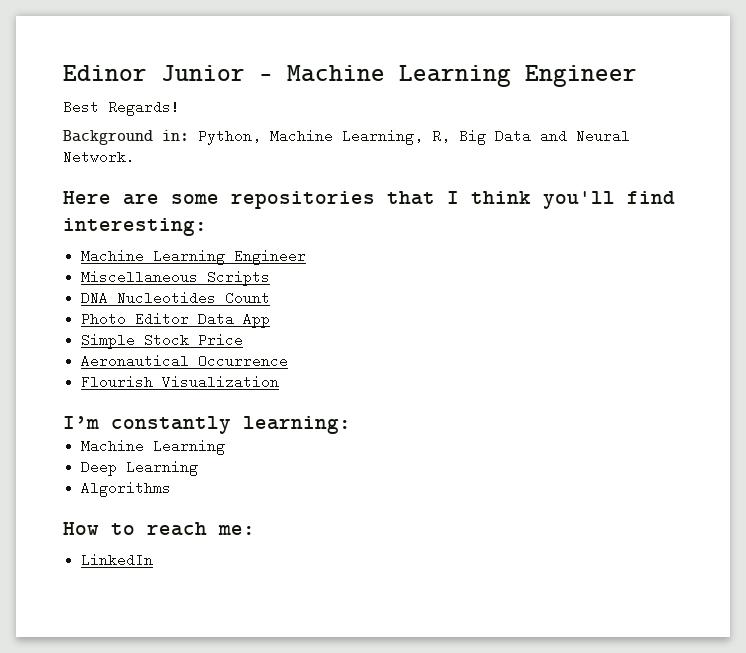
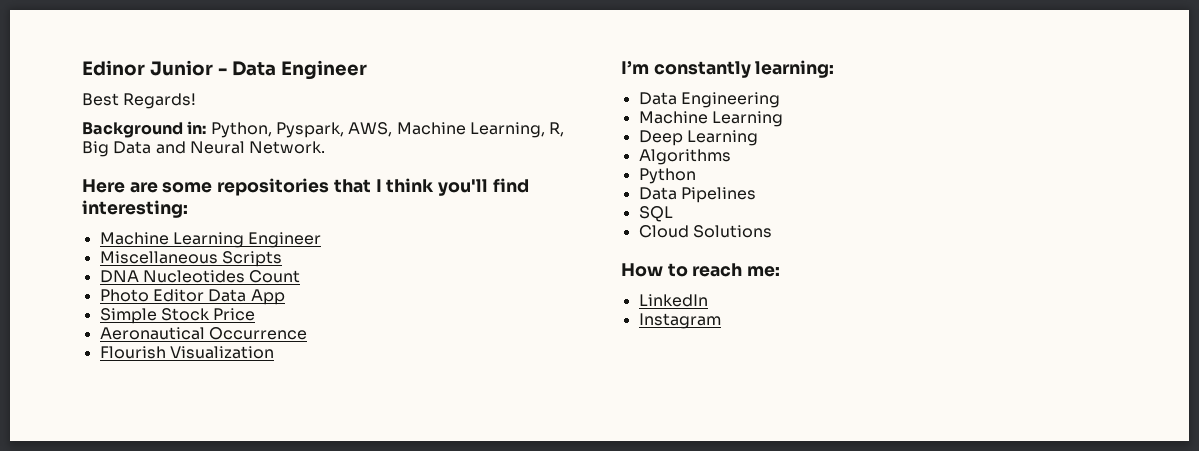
- Edinor Junior - Machine Learning Engineer
+ Edinor Junior - Data Engineer
- Background in: Python, Machine Learning, R, Big Data and Neural Network.
+ Background in: Python, Pyspark, AWS, Machine Learning, R, Big Data and Neural Network.
+ Data Engineering
+ Python
+ Data Pipelines
+ SQL
+ Cloud Solutions
+ Instagram

